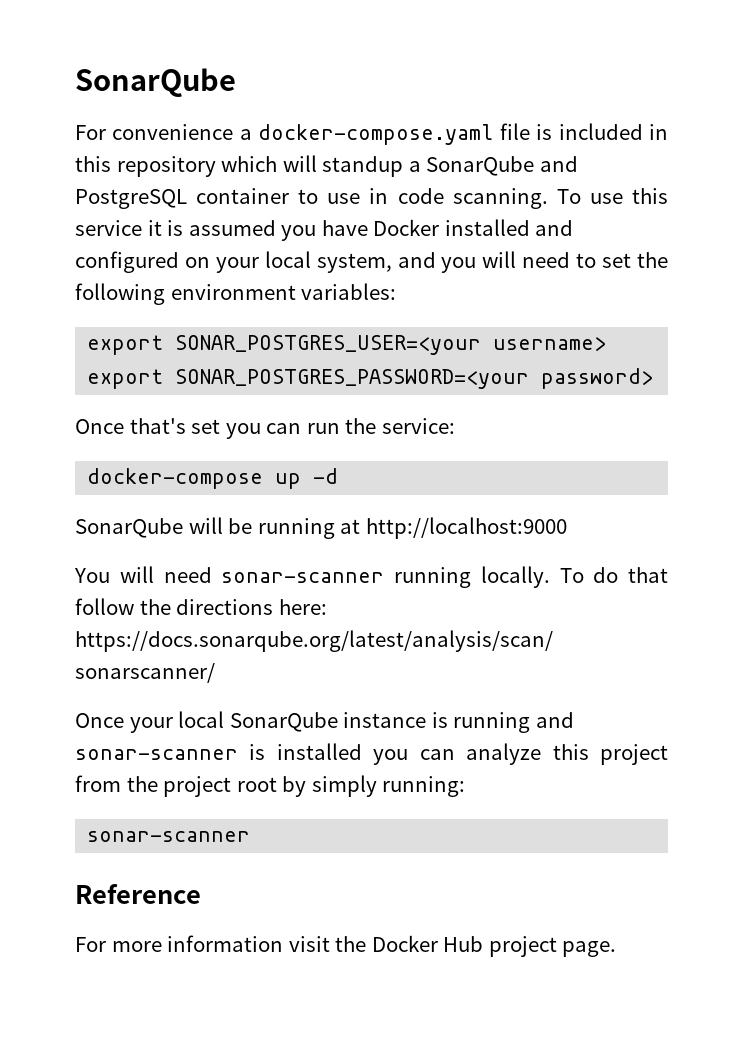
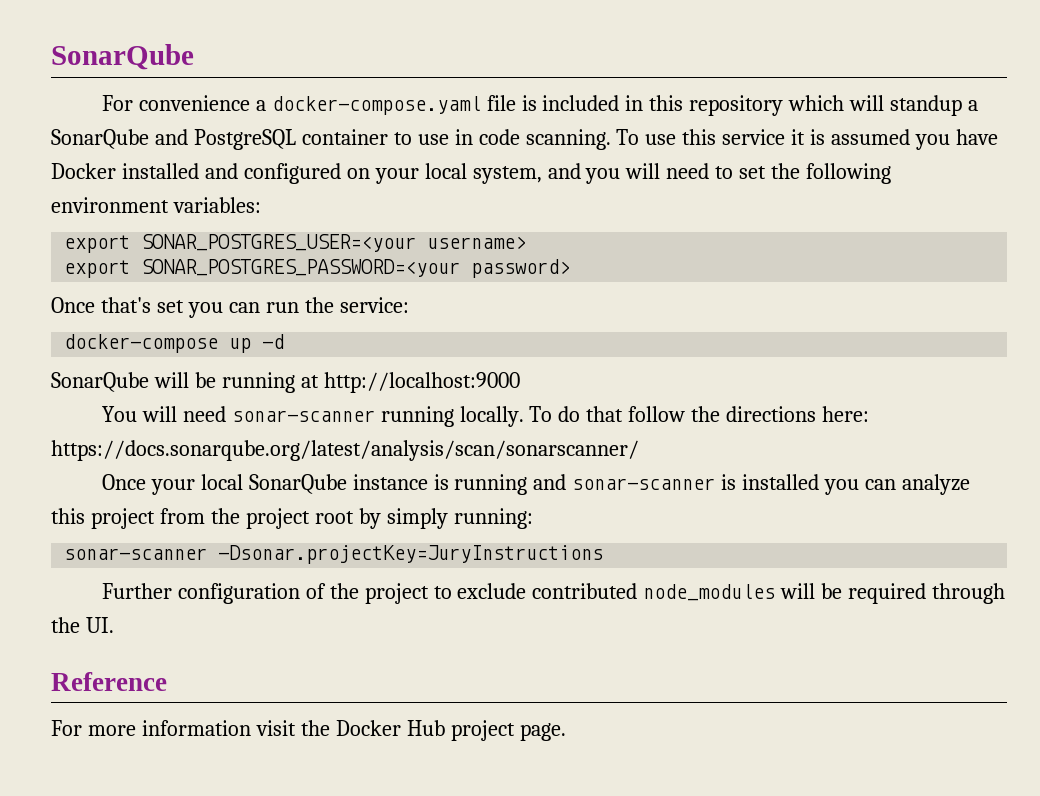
  Once your local SonarQube instance is running and sonar-scanner is installed you can analyze this project from the project root by simply running:
- sonar-scanner
+ sonar-scanner -Dsonar.projectKey=JuryInstructions
+ Further configuration of the project to exclude contributed node_modules will be required through the UI.

